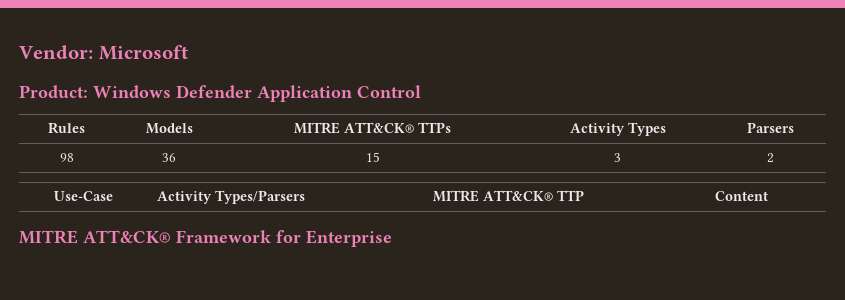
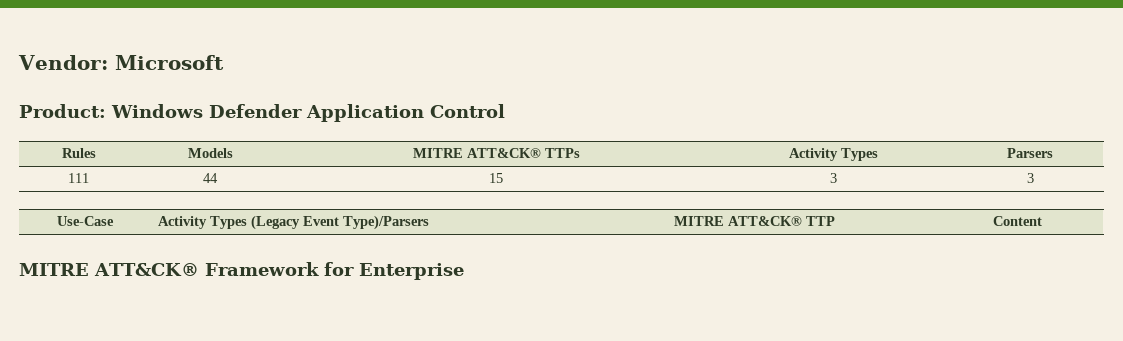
- 98 | 36 | 15 | 3 | 2
+ 111 | 44 | 15 | 3 | 3
- Use-Case | Activity Types/Parsers | MITRE ATT&CK® TTP | Content
+ Use-Case | Activity Types (Legacy Event Type)/Parsers | MITRE ATT&CK® TTP | Content

